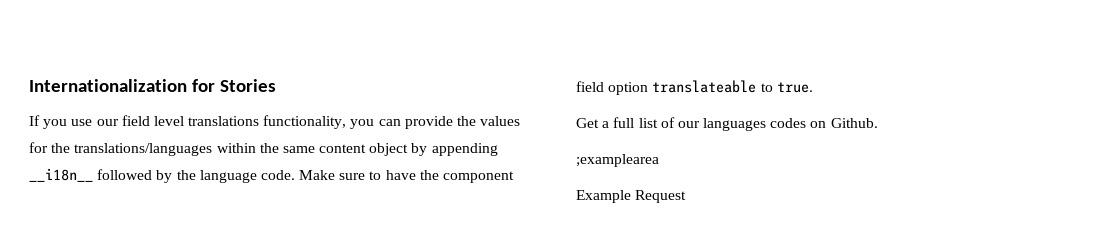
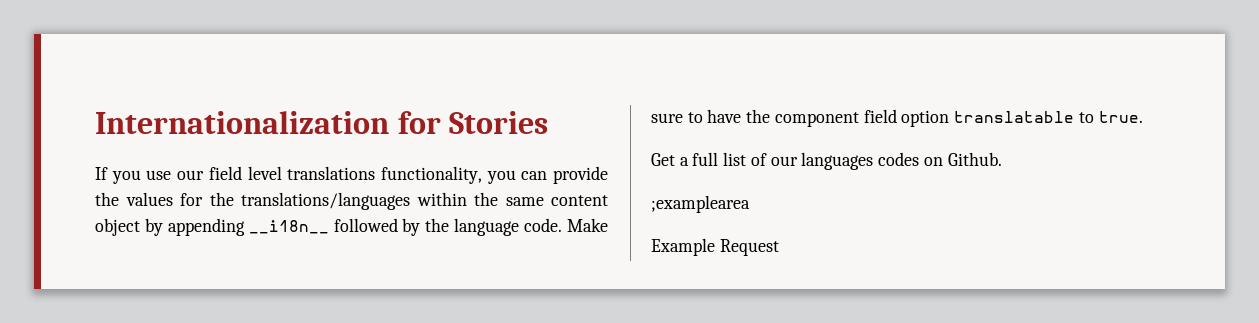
- Make sure to have the component field option translateable to true.
+ Make sure to have the component field option translatable to true.

